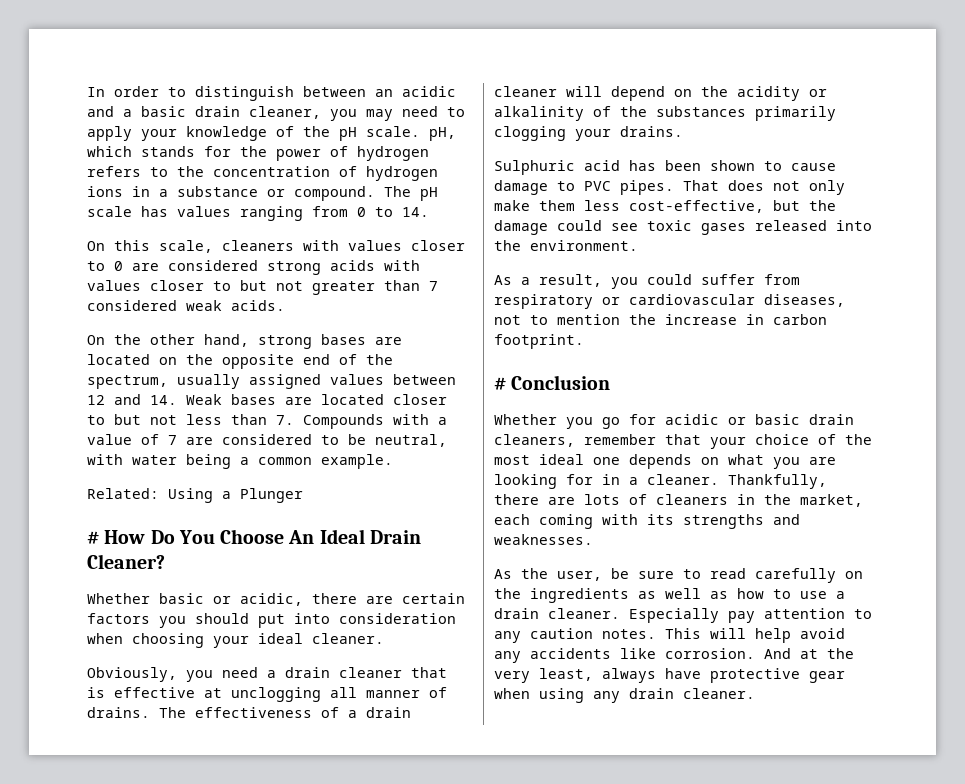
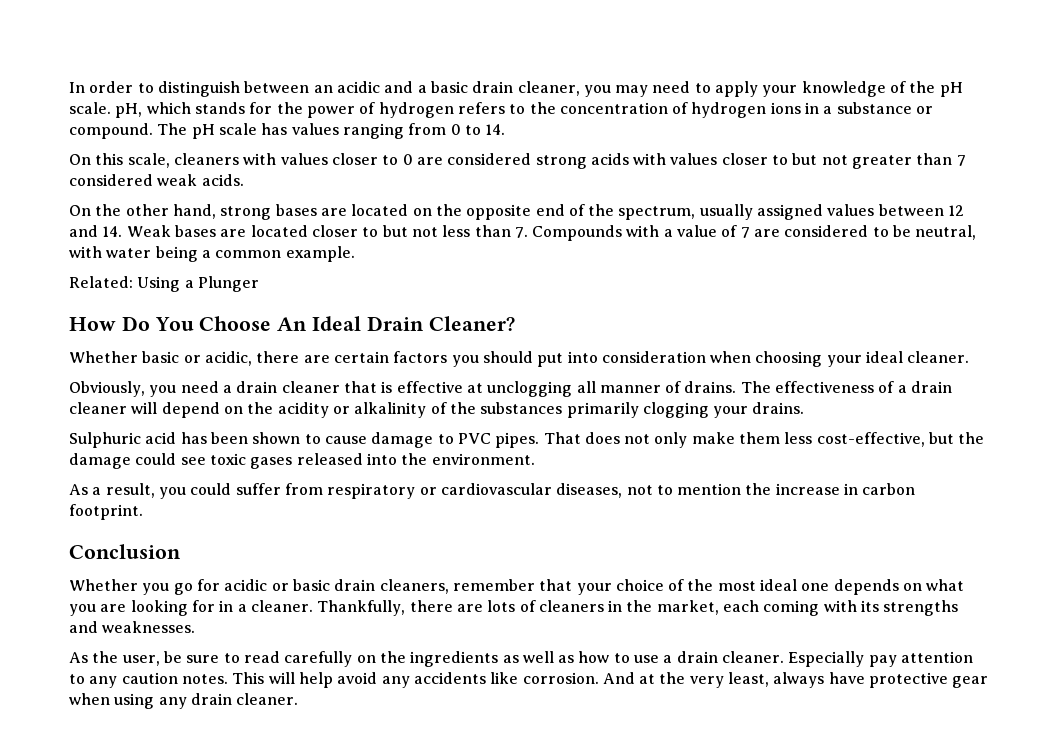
- # How Do You Choose An Ideal Drain Cleaner?
+ How Do You Choose An Ideal Drain Cleaner?
- # Conclusion
+ Conclusion

